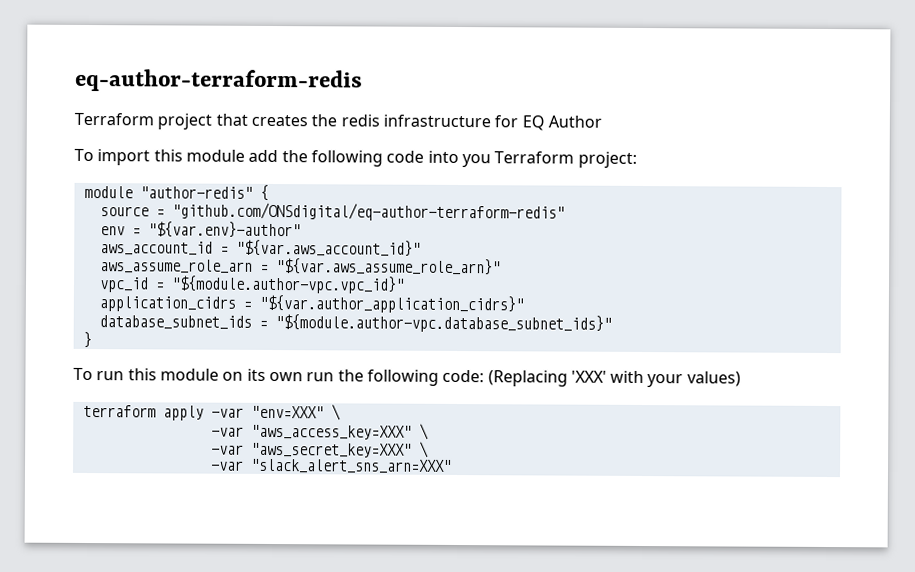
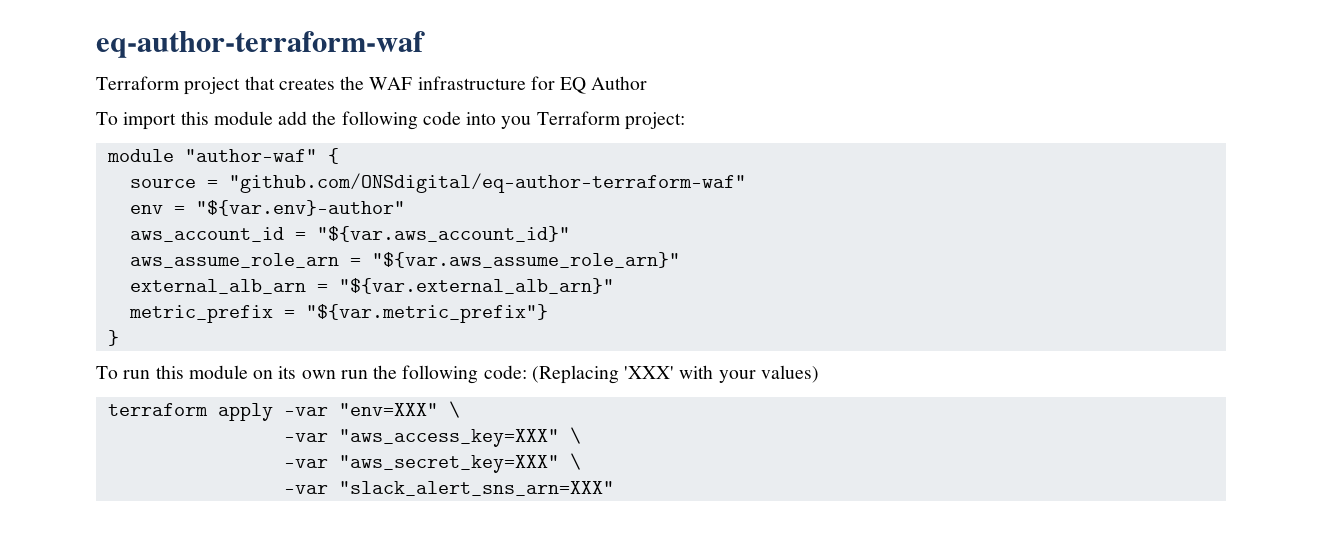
- eq-author-terraform-redis
+ eq-author-terraform-waf
- Terraform project that creates the redis infrastructure for EQ Author
+ Terraform project that creates the WAF infrastructure for EQ Author
- module "author-redis" {
+ module "author-waf" {
- source = "github.com/ONSdigital/eq-author-terraform-redis"
+ source = "github.com/ONSdigital/eq-author-terraform-waf"
- vpc_id = "${module.author-vpc.vpc_id}"
- application_cidrs = "${var.author_application_cidrs}"
- database_subnet_ids = "${module.author-vpc.database_subnet_ids}"
+ external_alb_arn = "${var.external_alb_arn}"
+ metric_prefix = "${var.metric_prefix"}

